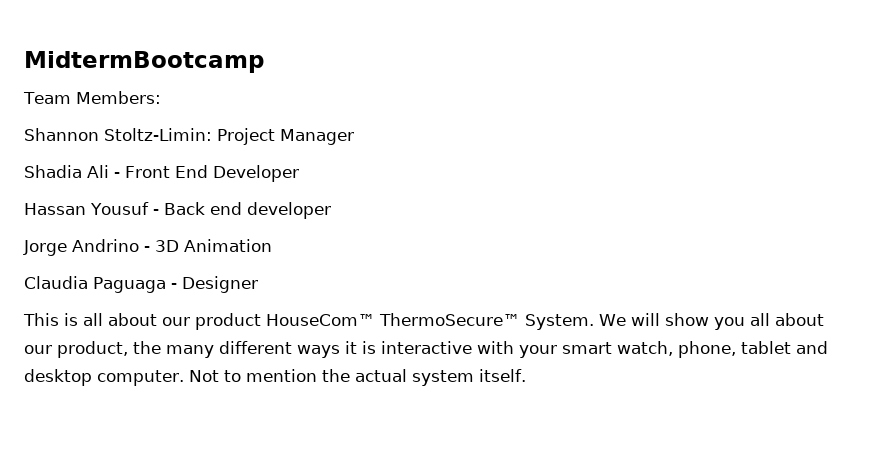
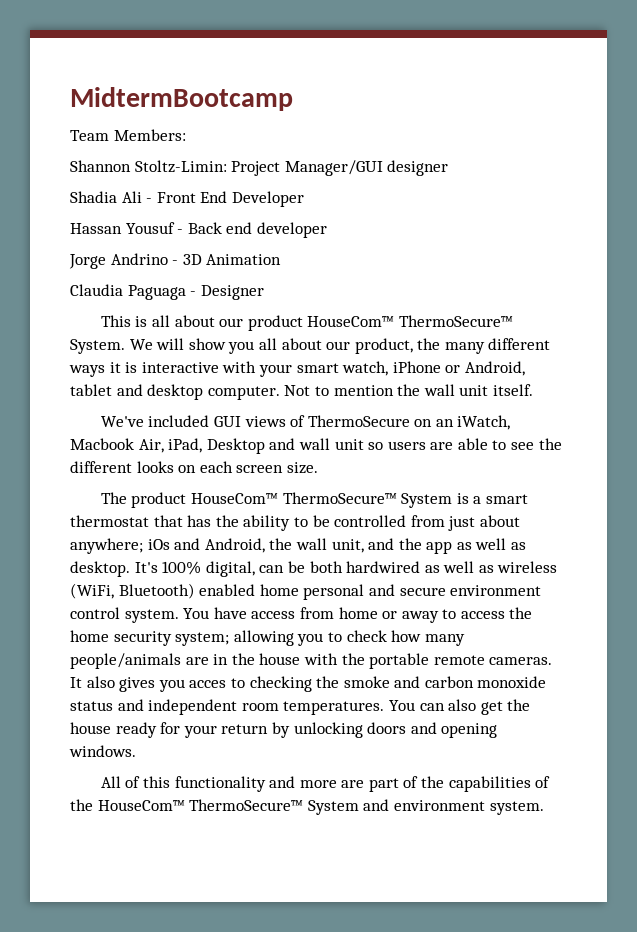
- Shannon Stoltz-Limin: Project Manager
+ Shannon Stoltz-Limin: Project Manager/GUI designer
- We will show you all about our product, the many different ways it is interactive with your smart watch, phone, tablet and desktop computer.
+ We will show you all about our product, the many different ways it is interactive with your smart watch, iPhone or Android, tablet and desktop computer.
- Not to mention the actual system itself.
+ Not to mention the wall unit itself.
+ We've included GUI views of ThermoSecure on an iWatch, Macbook Air, iPad, Desktop and wall unit so users are able to see the different looks on each screen size.
+ The product HouseCom™ ThermoSecure™ System is a smart thermostat that has the ability to be controlled from just about anywhere; iOs and Android, the wall unit, and the app as well as desktop. It's 100% digital, can be both hardwired as well as wireless (WiFi, Bluetooth) enabled home personal and secure environment control system. You have access from home or away to access the home security system; allowing you to check how many people/animals are in the house with the portable remote cameras. It also gives you acces to checking the smoke and carbon monoxide status and independent room temperatures. You can also get the house ready for your return by unlocking doors and opening windows.
+ All of this functionality and more are part of the capabilities of the HouseCom™ ThermoSecure™ System and environment system.

